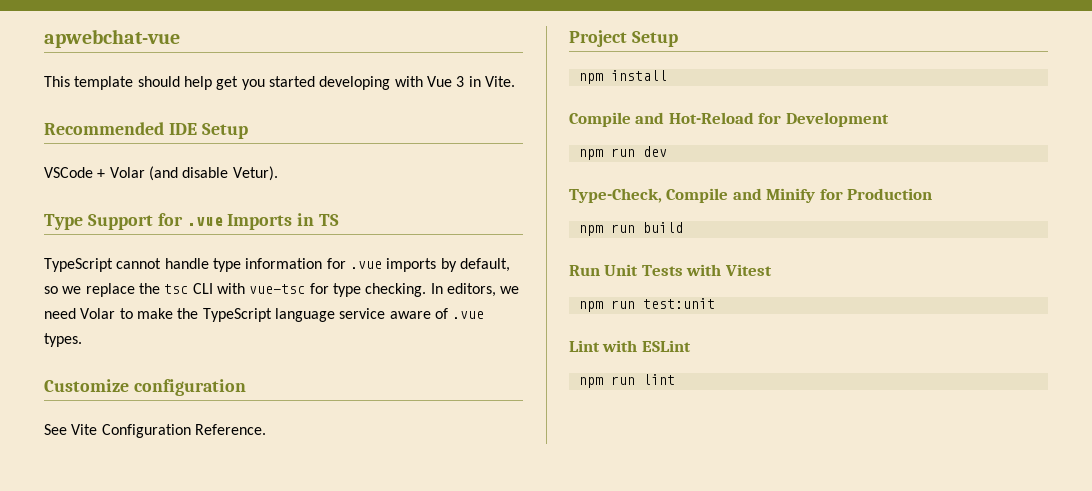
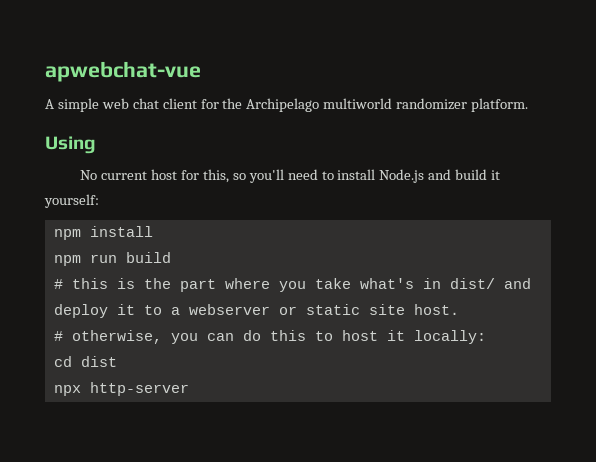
- This template should help get you started developing with Vue 3 in Vite.
- Recommended IDE Setup
- VSCode + Volar (and disable Vetur).
- Type Support for .vue Imports in TS
- TypeScript cannot handle type information for .vue imports by default, so we replace the tsc CLI with vue-tsc for type checking. In editors, we need Volar to make the TypeScript language service aware of .vue types.
- Customize configuration
- See Vite Configuration Reference.
- Project Setup
+ A simple web chat client for the Archipelago multiworld randomizer platform.
+ Using
+ No current host for this, so you'll need to install Node.js and build it yourself:
  npm install
- Compile and Hot-Reload for Development
- npm run dev
- Type-Check, Compile and Minify for Production
  npm run build
- Run Unit Tests with Vitest
- npm run test:unit
- Lint with ESLint
- npm run lint
+ # this is the part where you take what's in dist/ and deploy it to a webserver or static site host.
+ # otherwise, you can do this to host it locally:
+ cd dist
+ npx http-server

